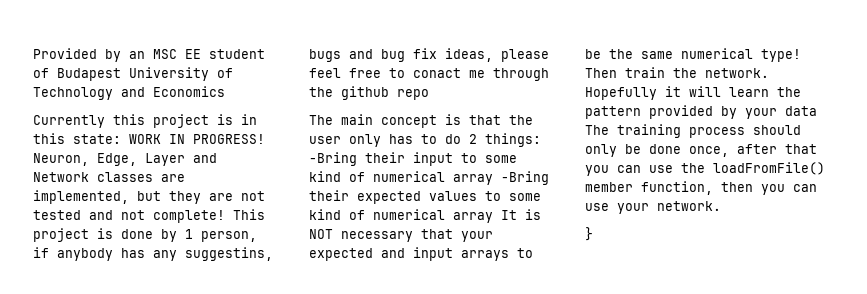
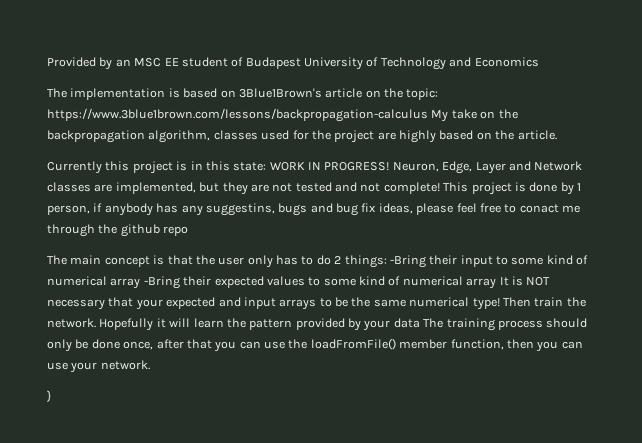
+ The implementation is based on 3Blue1Brown's article on the topic: https://www.3blue1brown.com/lessons/backpropagation-calculus My take on the backpropagation algorithm, classes used for the project are highly based on the article.

